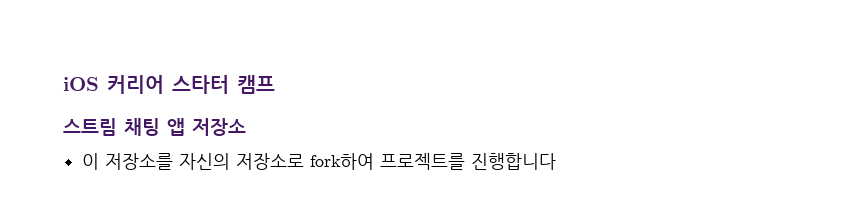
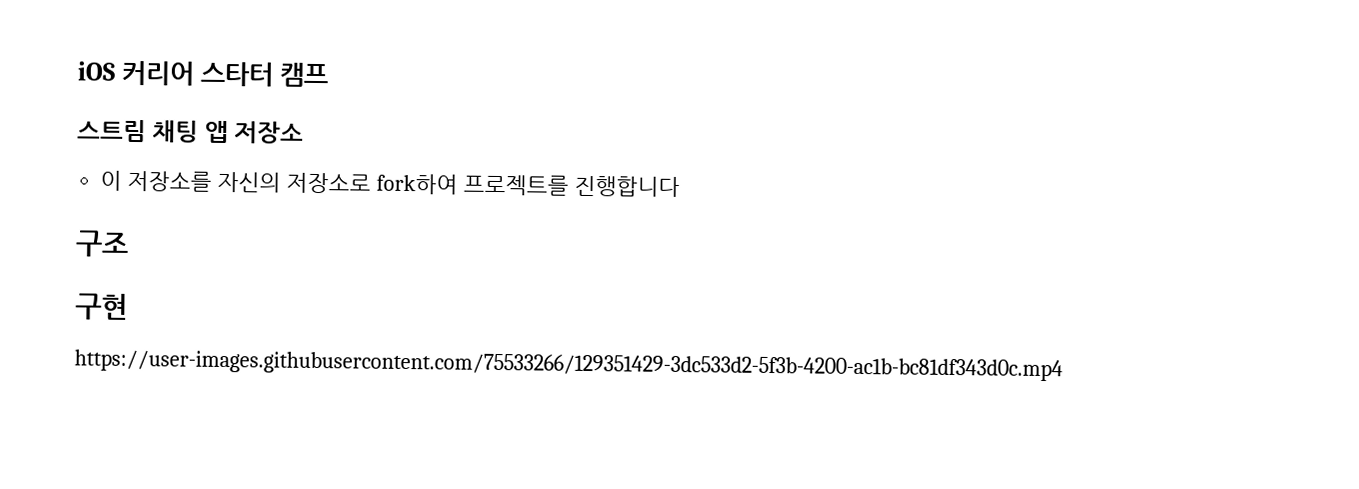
+ 구조
+ 구현
+ https://user-images.githubusercontent.com/75533266/129351429-3dc533d2-5f3b-4200-ac1b-bc81df343d0c.mp4

